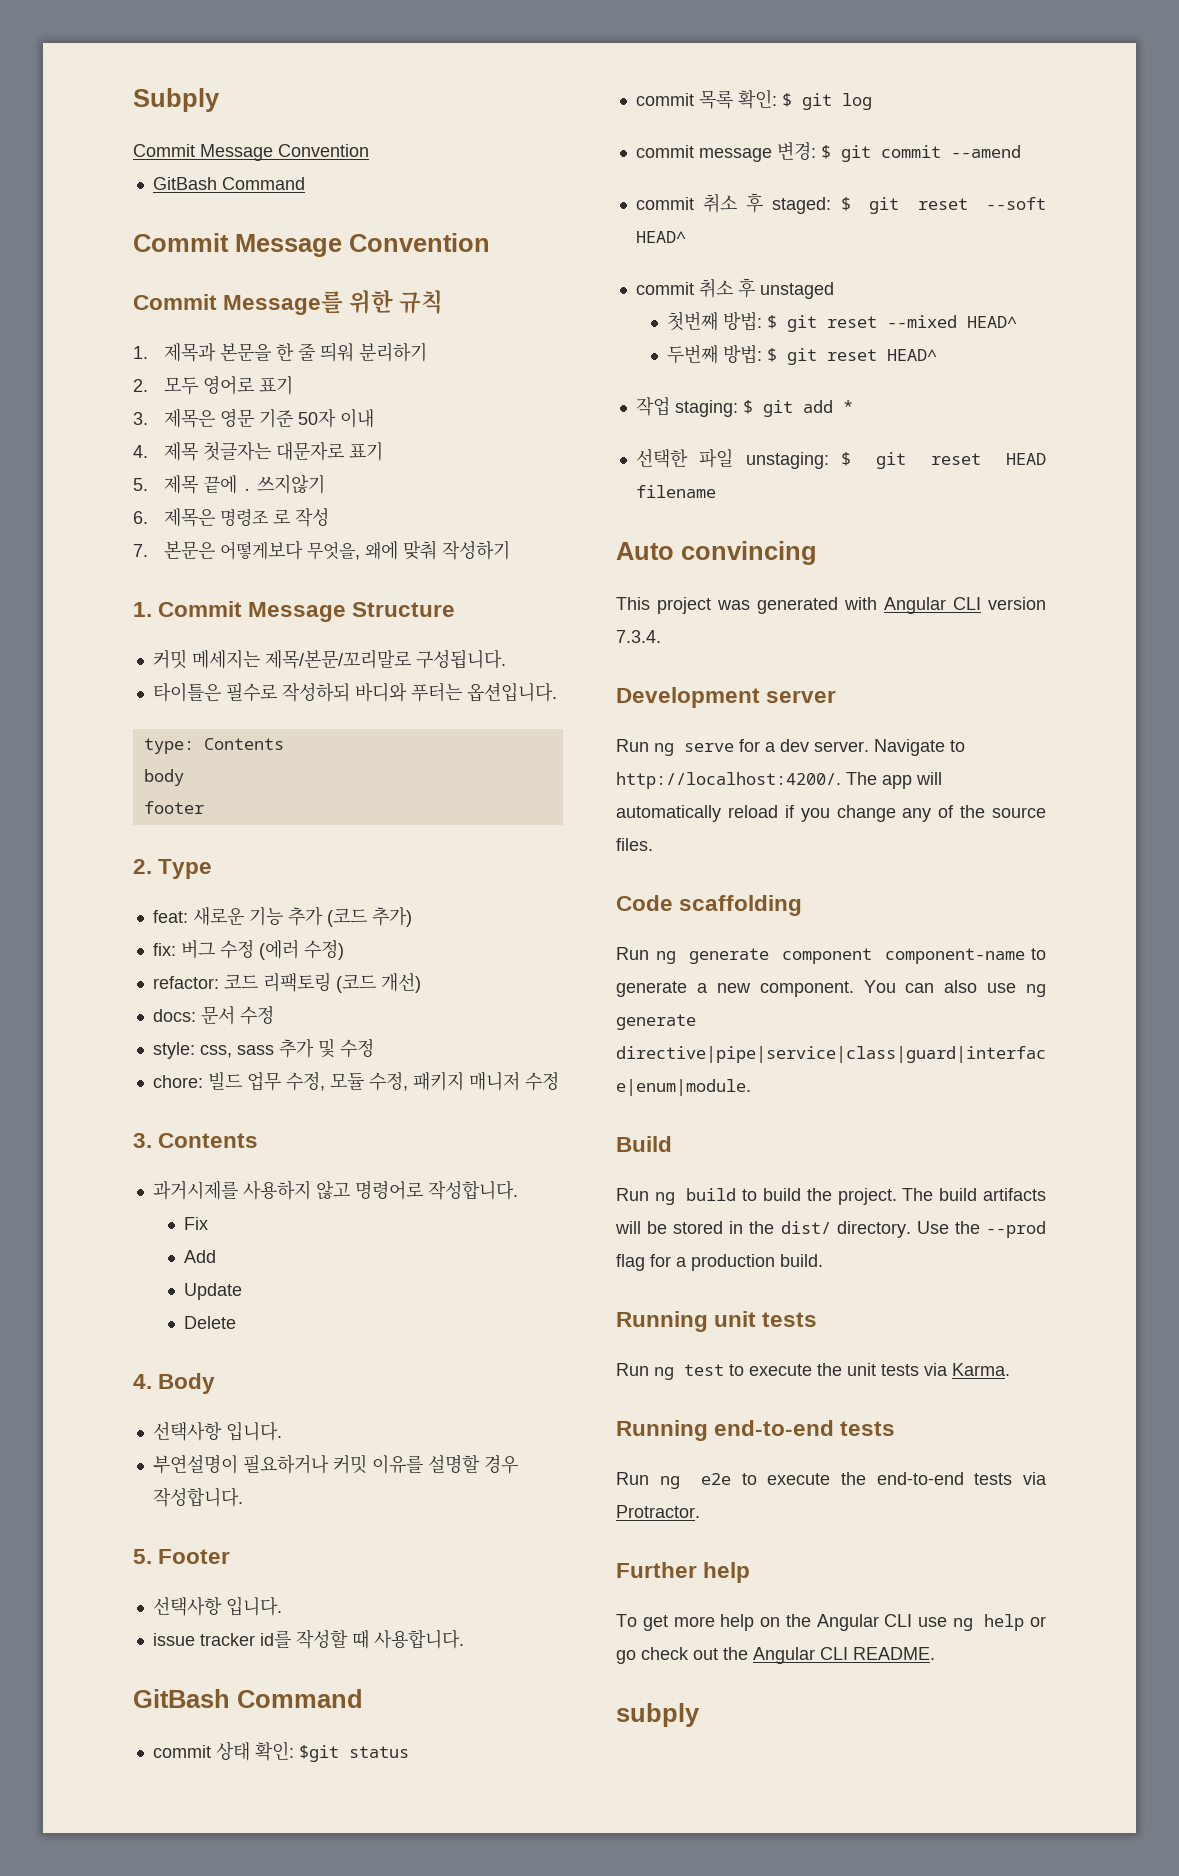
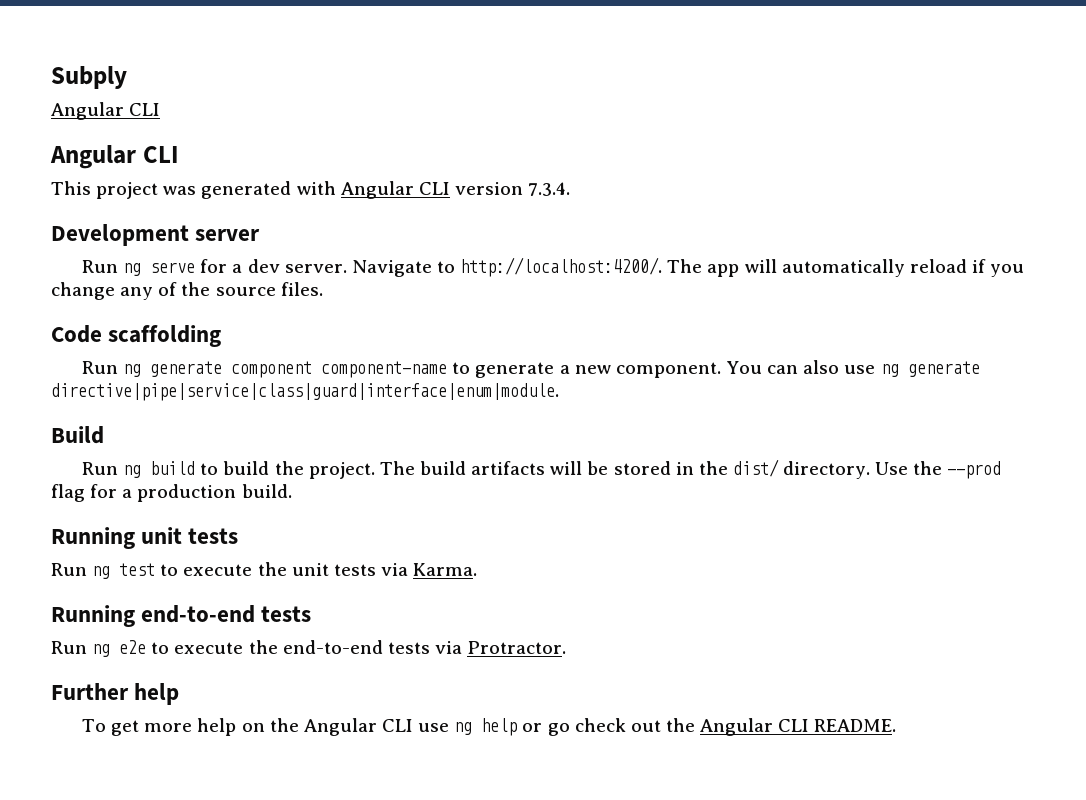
  Subply
- Commit Message Convention
- GitBash Command
- Commit Message Convention
- Commit Message를 위한 규칙
- 1. 제목과 본문을 한 줄 띄워 분리하기
- 2. 모두 영어로 표기
- 3. 제목은 영문 기준 50자 이내
- 4. 제목 첫글자는 대문자로 표기
- 5. 제목 끝에 . 쓰지않기
- 6. 제목은 명령조 로 작성
- 7. 본문은 어떻게보다 무엇을, 왜에 맞춰 작성하기
- 1. Commit Message Structure
- 커밋 메세지는 제목/본문/꼬리말로 구성됩니다.
- 타이틀은 필수로 작성하되 바디와 푸터는 옵션입니다.
- type: Contents
- body
- footer
- 2. Type
- feat: 새로운 기능 추가 (코드 추가)
- fix: 버그 수정 (에러 수정)
- refactor: 코드 리팩토링 (코드 개선)
- docs: 문서 수정
- style: css, sass 추가 및 수정
- chore: 빌드 업무 수정, 모듈 수정, 패키지 매니저 수정
- 3. Contents
- 과거시제를 사용하지 않고 명령어로 작성합니다.
- Fix
- Add
- Update
- Delete
- 4. Body
- 선택사항 입니다.
- 부연설명이 필요하거나 커밋 이유를 설명할 경우 작성합니다.
- 5. Footer
- 선택사항 입니다.
- issue tracker id를 작성할 때 사용합니다.
- GitBash Command
- commit 상태 확인: $git status
- commit 목록 확인: $ git log
- commit message 변경: $ git commit --amend
- commit 취소 후 staged: $ git reset --soft HEAD^
- commit 취소 후 unstaged
- 첫번째 방법: $ git reset --mixed HEAD^
- 두번째 방법: $ git reset HEAD^
- 작업 staging: $ git add *
- 선택한 파일 unstaging: $ git reset HEAD filename
- Auto convincing
+ Angular CLI
+ Angular CLI
- subply

